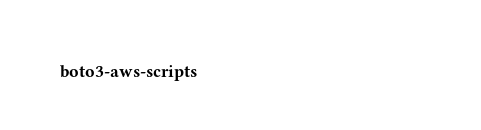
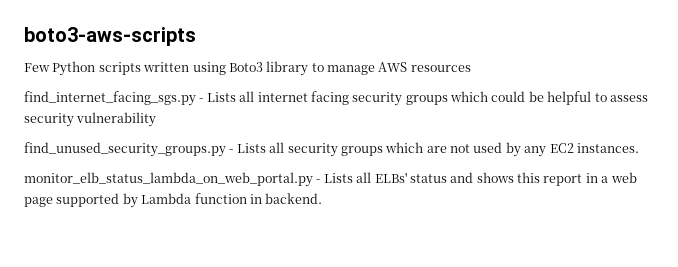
+ Few Python scripts written using Boto3 library to manage AWS resources
+ find_internet_facing_sgs.py - Lists all internet facing security groups which could be helpful to assess security vulnerability
+ find_unused_security_groups.py - Lists all security groups which are not used by any EC2 instances.
+ monitor_elb_status_lambda_on_web_portal.py - Lists all ELBs' status and shows this report in a web page supported by Lambda function in backend.

